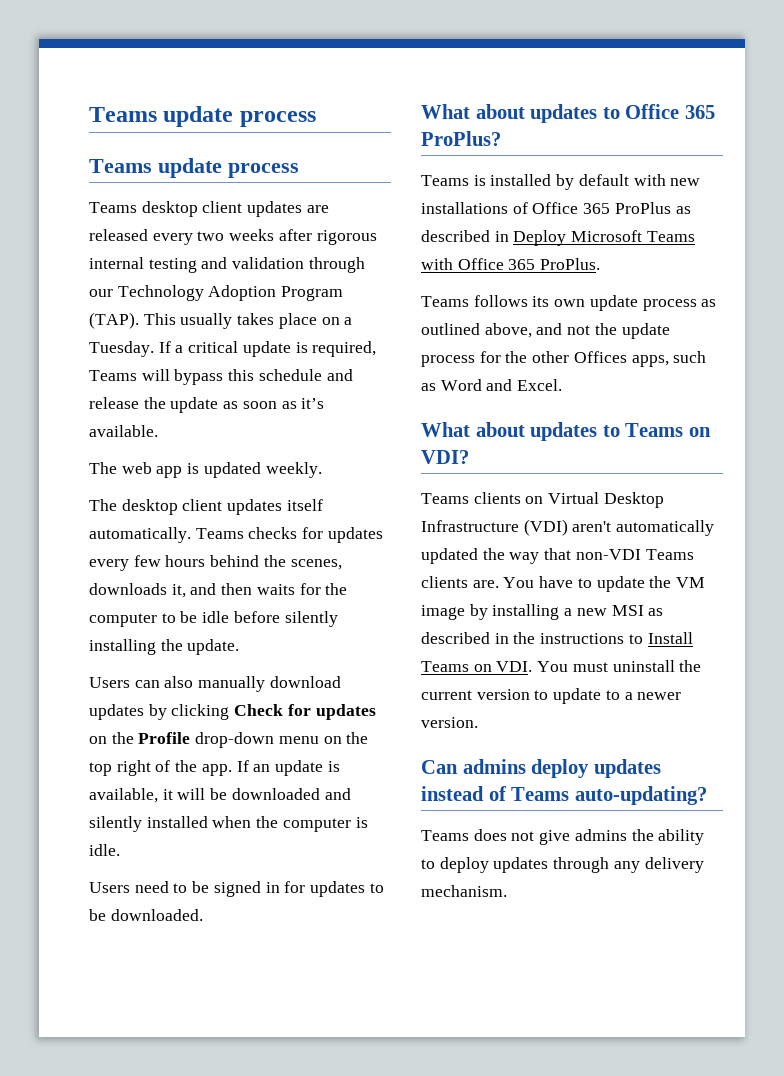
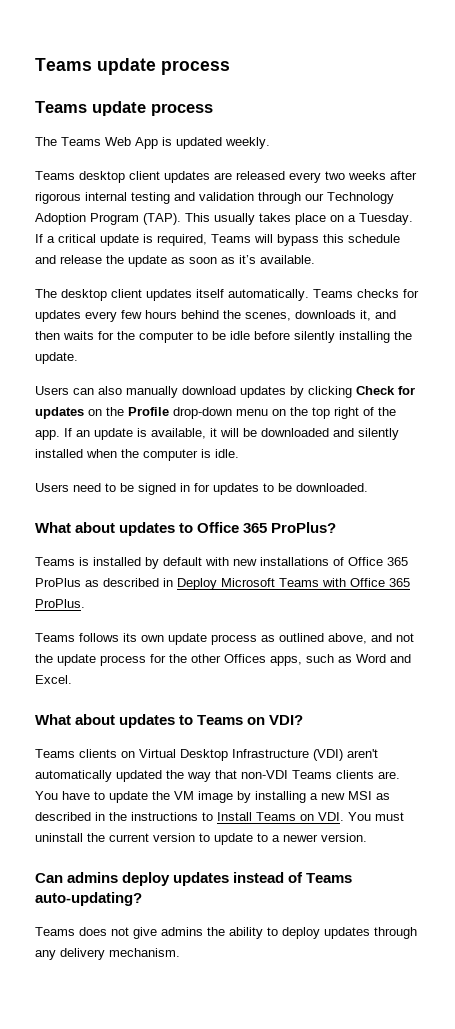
+ The Teams Web App is updated weekly.
- The web app is updated weekly.

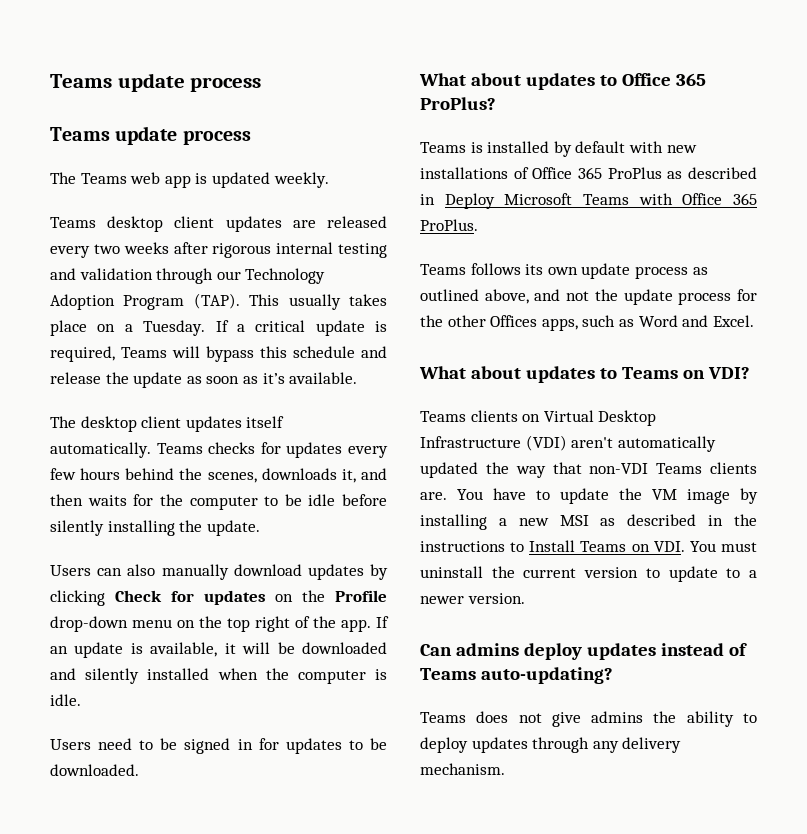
- The Teams Web App is updated weekly.
+ The Teams web app is updated weekly.

